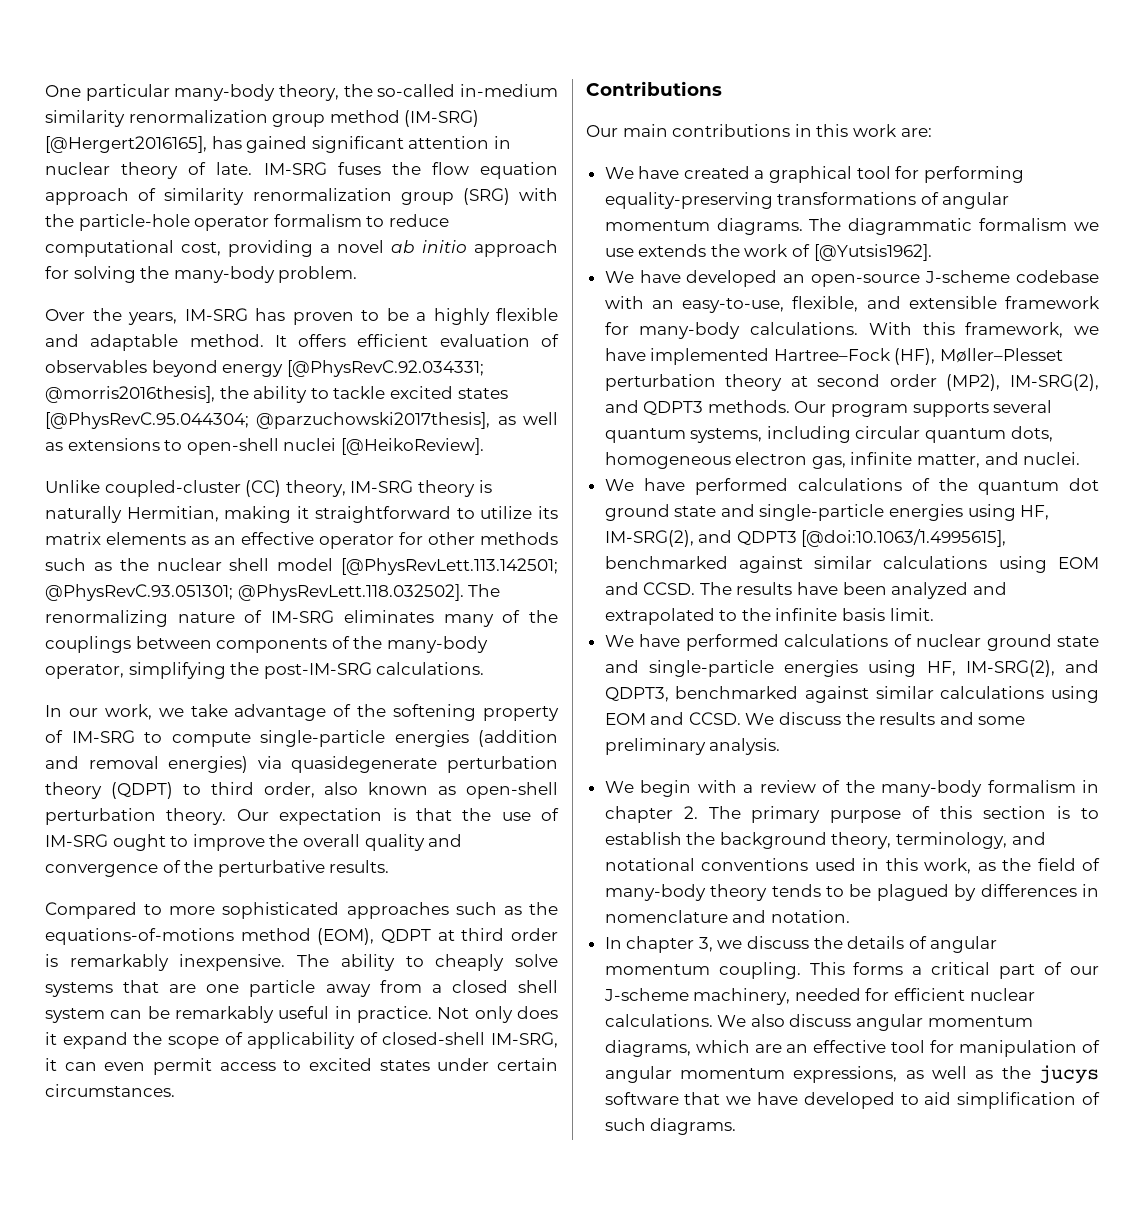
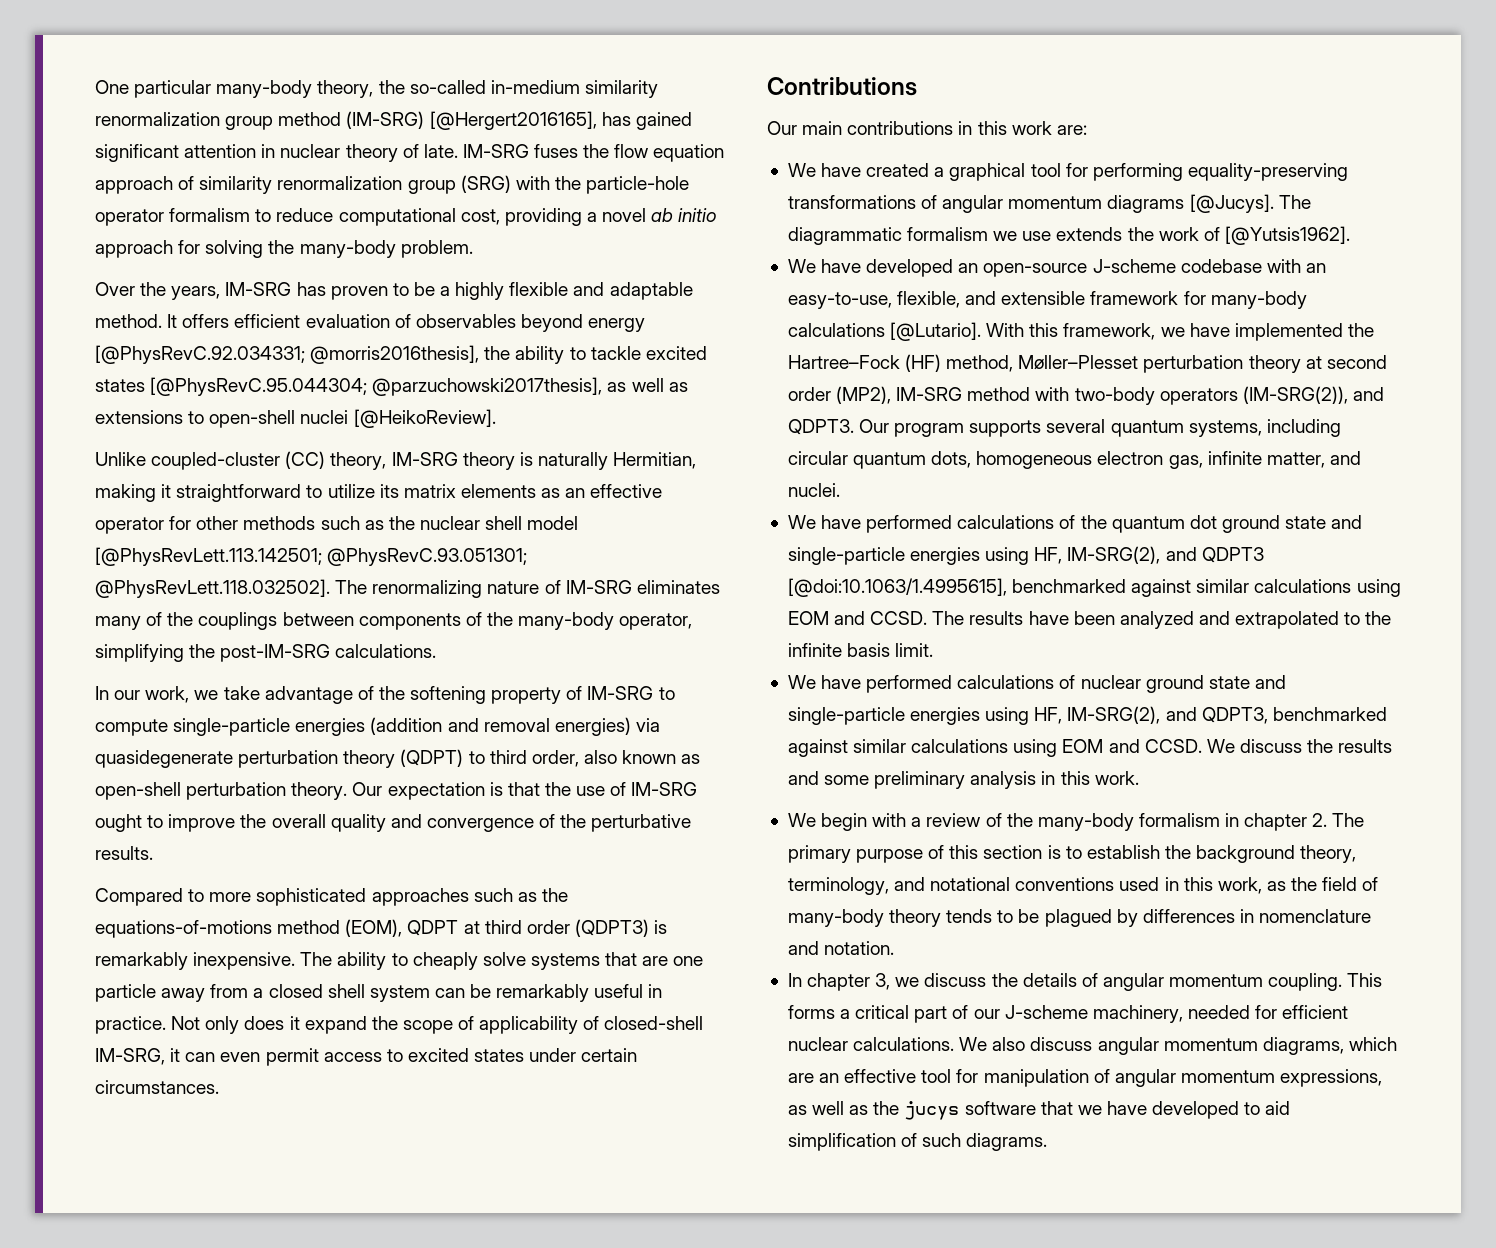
- Compared to more sophisticated approaches such as the equations-of-motions method (EOM), QDPT at third order is remarkably inexpensive.
+ Compared to more sophisticated approaches such as the equations-of-motions method (EOM), QDPT at third order (QDPT3) is remarkably inexpensive.
- We have created a graphical tool for performing equality-preserving transformations of angular momentum diagrams.
+ We have created a graphical tool for performing equality-preserving transformations of angular momentum diagrams [@Jucys].
- We have developed an open-source J-scheme codebase with an easy-to-use, flexible, and extensible framework for many-body calculations.
+ We have developed an open-source J-scheme codebase with an easy-to-use, flexible, and extensible framework for many-body calculations [@Lutario].
- With this framework, we have implemented Hartree–Fock (HF), Møller–Plesset perturbation theory at second order (MP2), IM-SRG(2), and QDPT3 methods.
+ With this framework, we have implemented the Hartree–Fock (HF) method, Møller–Plesset perturbation theory at second order (MP2), IM-SRG method with two-body operators (IM-SRG(2)), and QDPT3.
- We discuss the results and some preliminary analysis.
+ We discuss the results and some preliminary analysis in this work.

